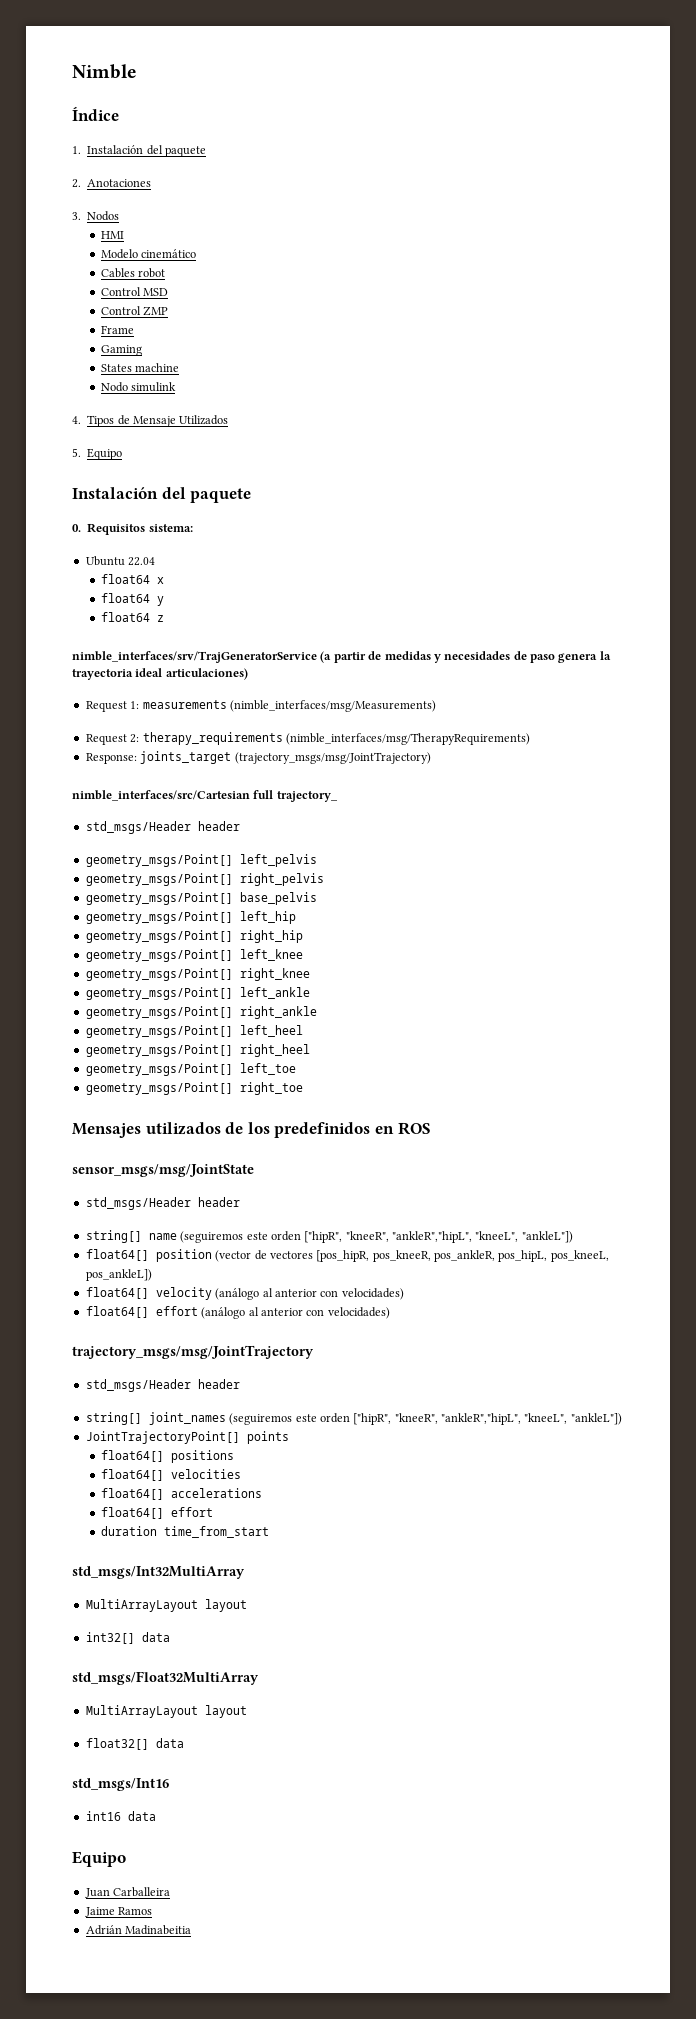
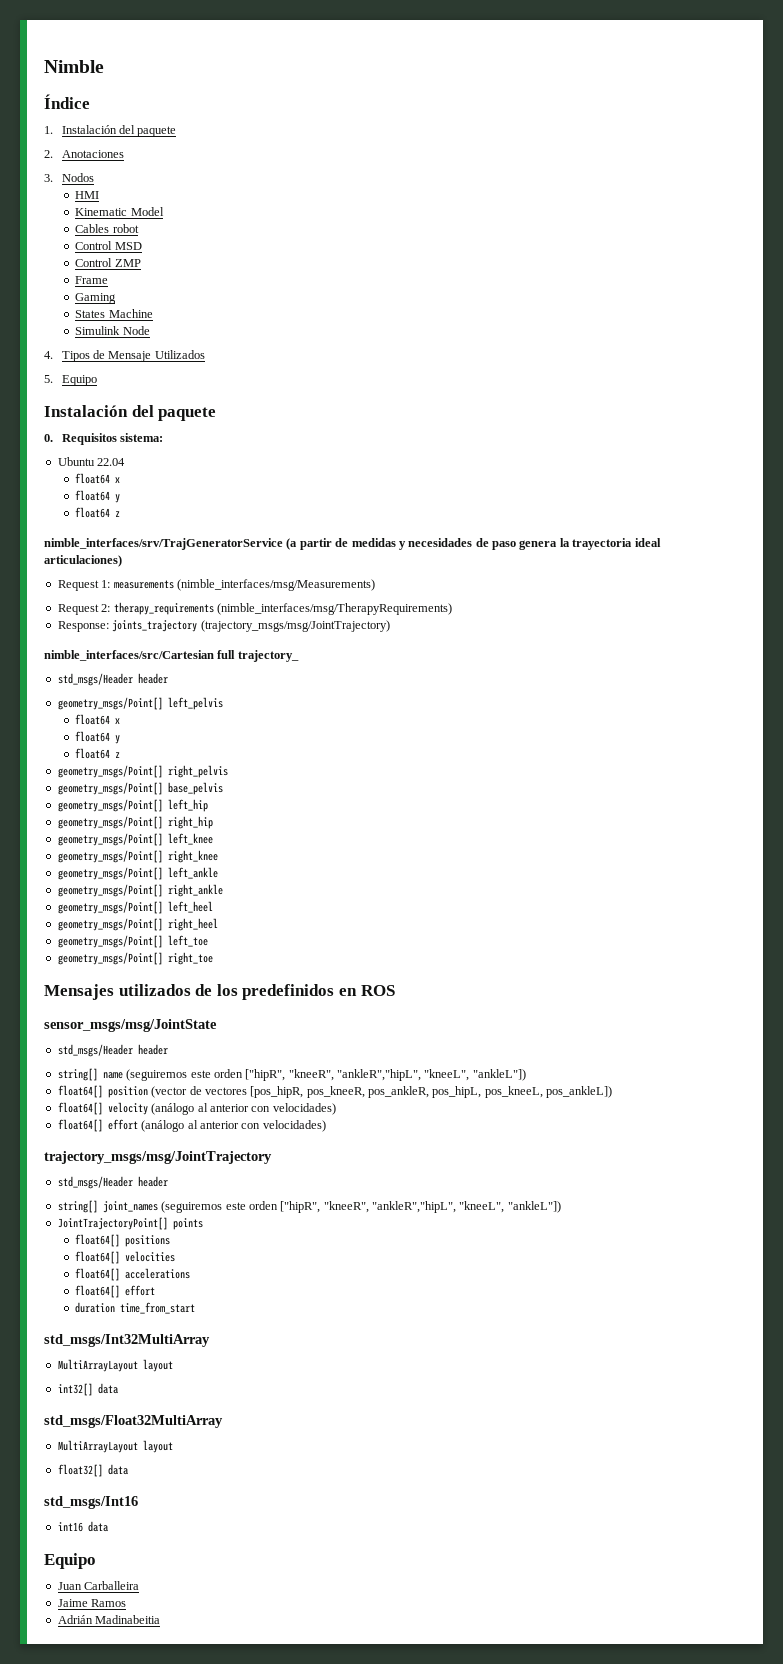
- Modelo cinemático
+ Kinematic Model
- States machine
- Nodo simulink
+ States Machine
+ Simulink Node
- Response: joints_target (trajectory_msgs/msg/JointTrajectory)
+ Response: joints_trajectory (trajectory_msgs/msg/JointTrajectory)
  geometry_msgs/Point[] left_pelvis
+ float64 x
+ float64 y
+ float64 z

